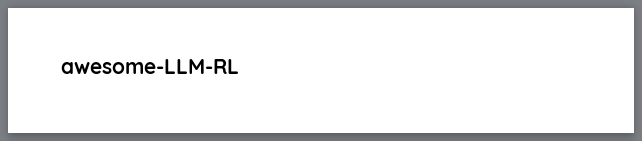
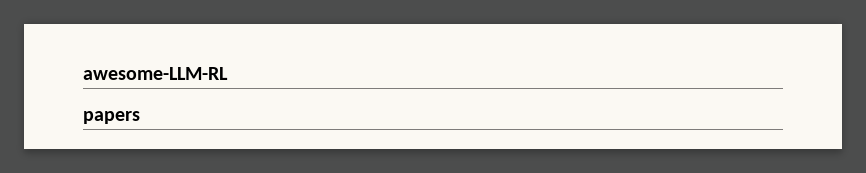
+ papers

